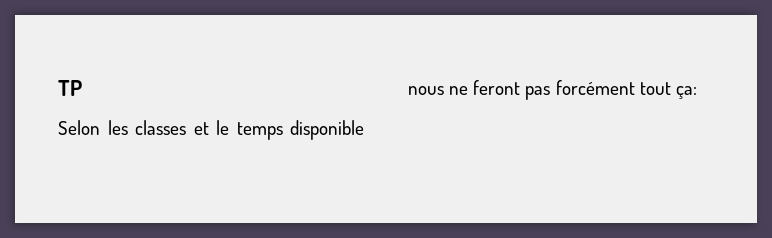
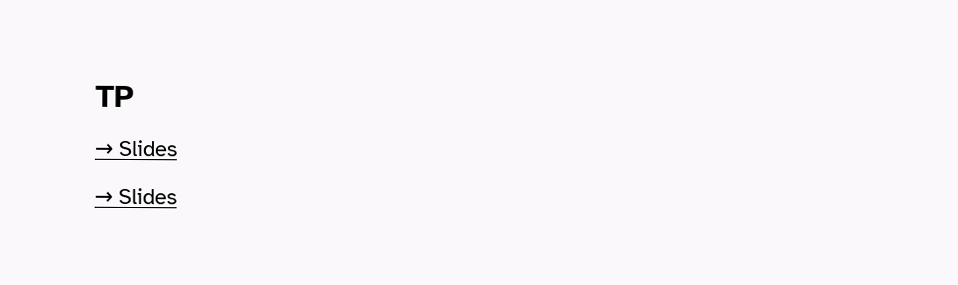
  TP
- Selon les classes et le temps disponible nous ne feront pas forcément tout ça:
+ → Slides
+ → Slides

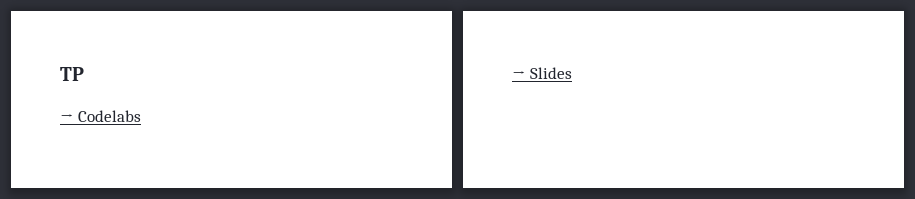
  TP
- → Slides
+ → Codelabs

